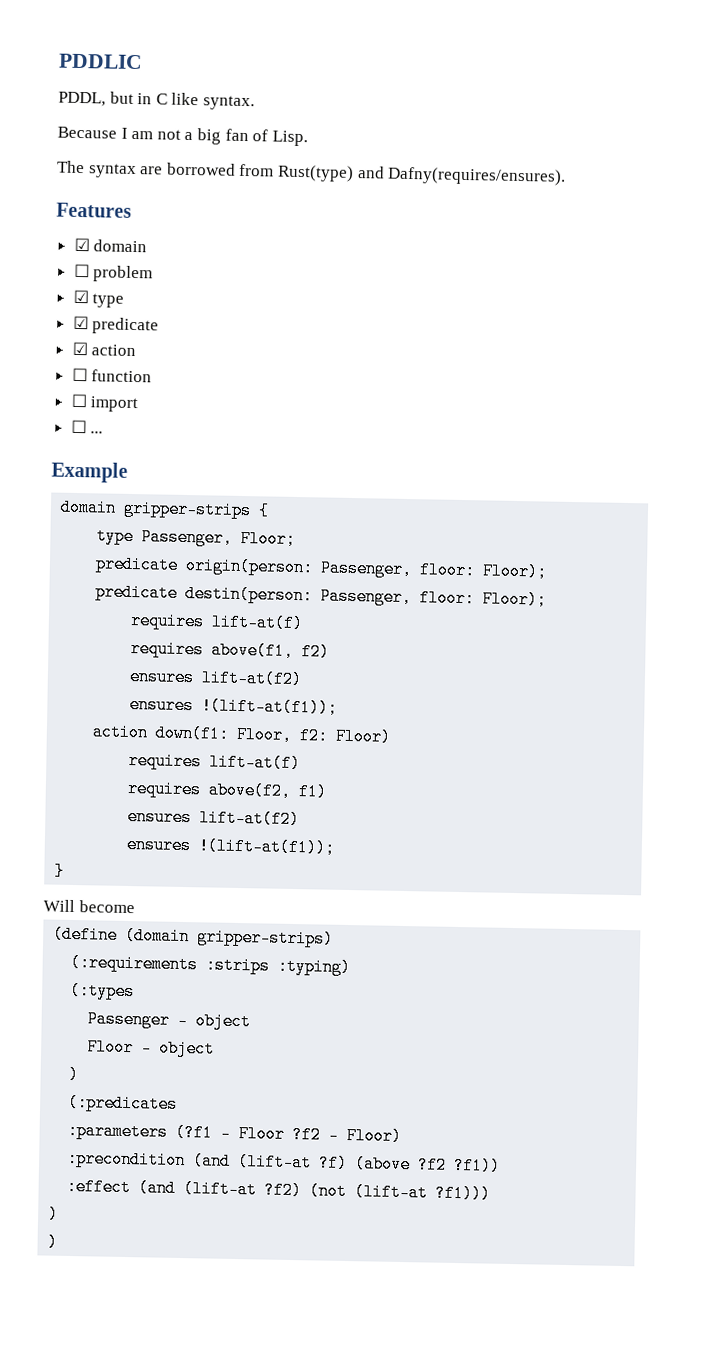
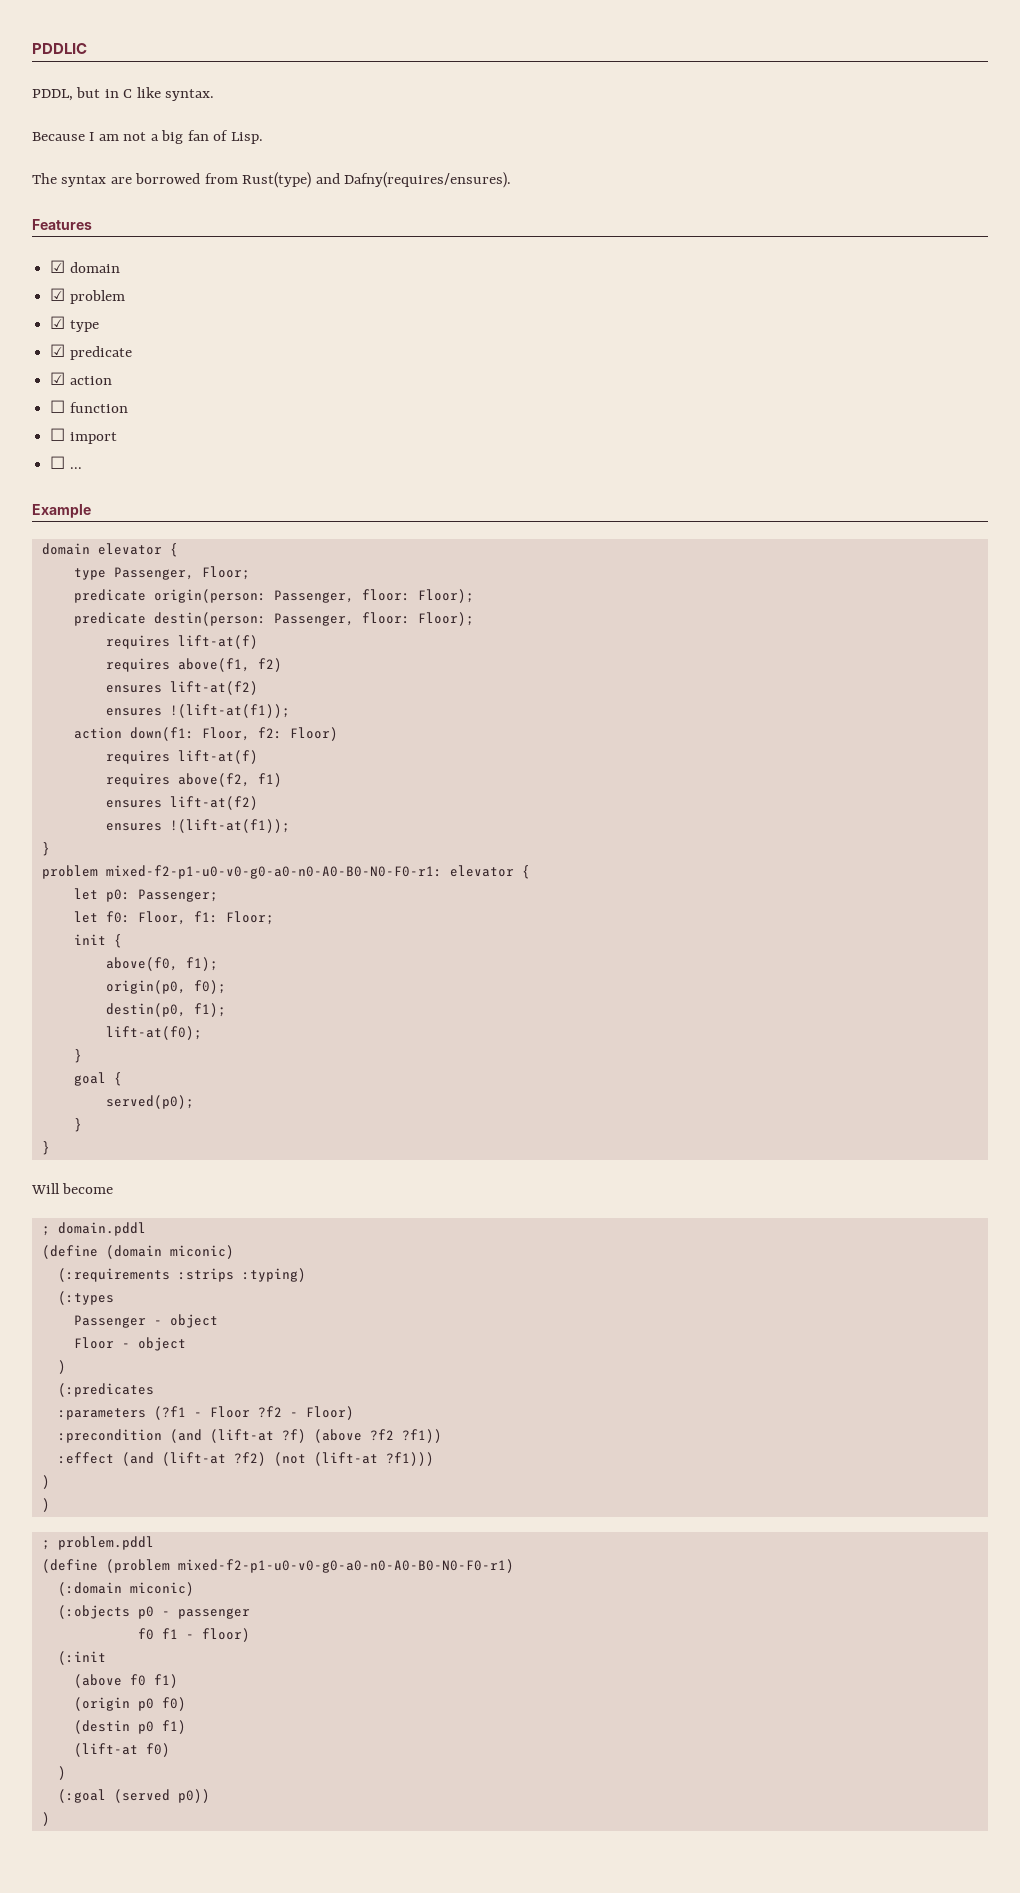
- ☐ problem
+ ☑ problem
- domain gripper-strips {
+ domain elevator {
+ problem mixed-f2-p1-u0-v0-g0-a0-n0-A0-B0-N0-F0-r1: elevator {
+ let p0: Passenger;
+ let f0: Floor, f1: Floor;
+ init {
+ above(f0, f1);
+ origin(p0, f0);
+ destin(p0, f1);
+ lift-at(f0);
+ }
+ goal {
+ served(p0);
+ }
+ }
+ ; domain.pddl
- (define (domain gripper-strips)
+ (define (domain miconic)
+ ; problem.pddl
+ (define (problem mixed-f2-p1-u0-v0-g0-a0-n0-A0-B0-N0-F0-r1)
+ (:domain miconic)
+ (:objects p0 - passenger
+ f0 f1 - floor)
+ (:init
+ (above f0 f1)
+ (origin p0 f0)
+ (destin p0 f1)
+ (lift-at f0)
+ )
+ (:goal (served p0))
+ )

